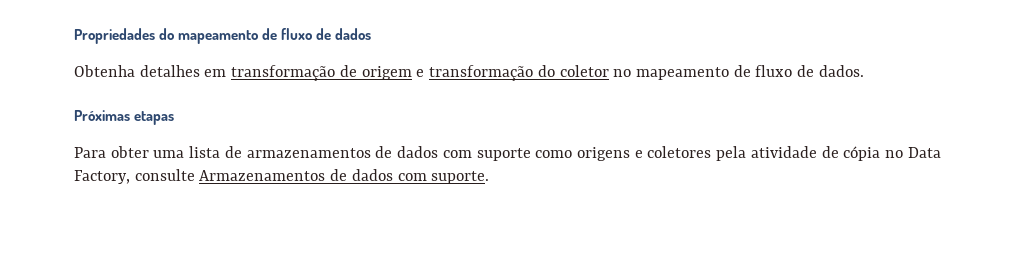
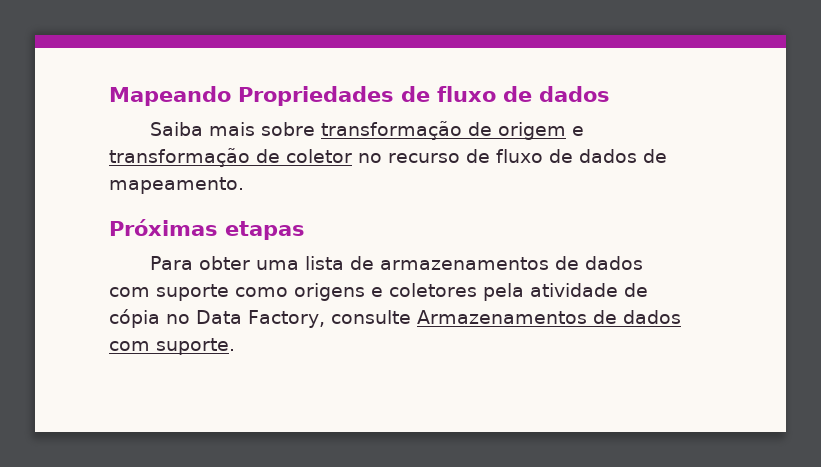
- Propriedades do mapeamento de fluxo de dados
+ Mapeando Propriedades de fluxo de dados
- Obtenha detalhes em transformação de origem e transformação do coletor no mapeamento de fluxo de dados.
+ Saiba mais sobre transformação de origem e transformação de coletor no recurso de fluxo de dados de mapeamento.

